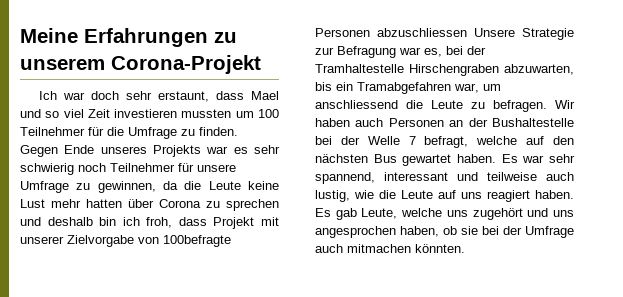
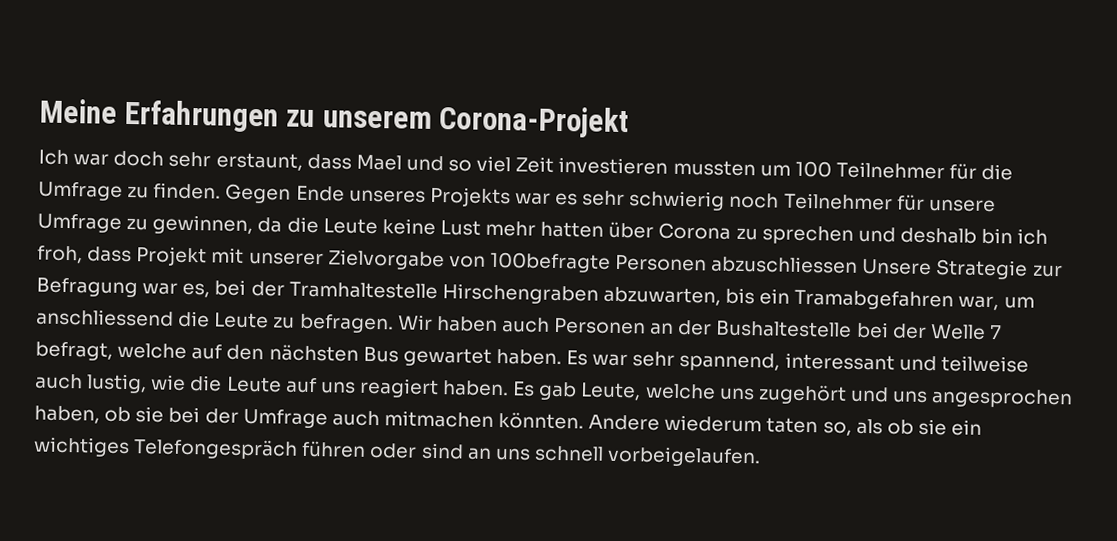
+ Andere wiederum taten so, als ob sie ein wichtiges Telefongespräch führen oder sind an uns schnell vorbeigelaufen.

